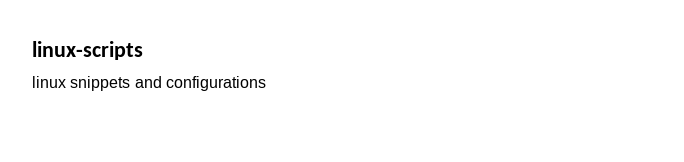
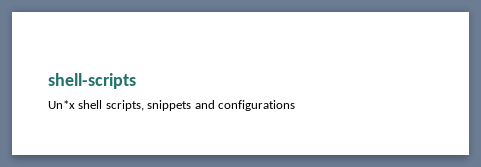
- linux-scripts
- linux snippets and configurations
+ shell-scripts
+ Un*x shell scripts, snippets and configurations

